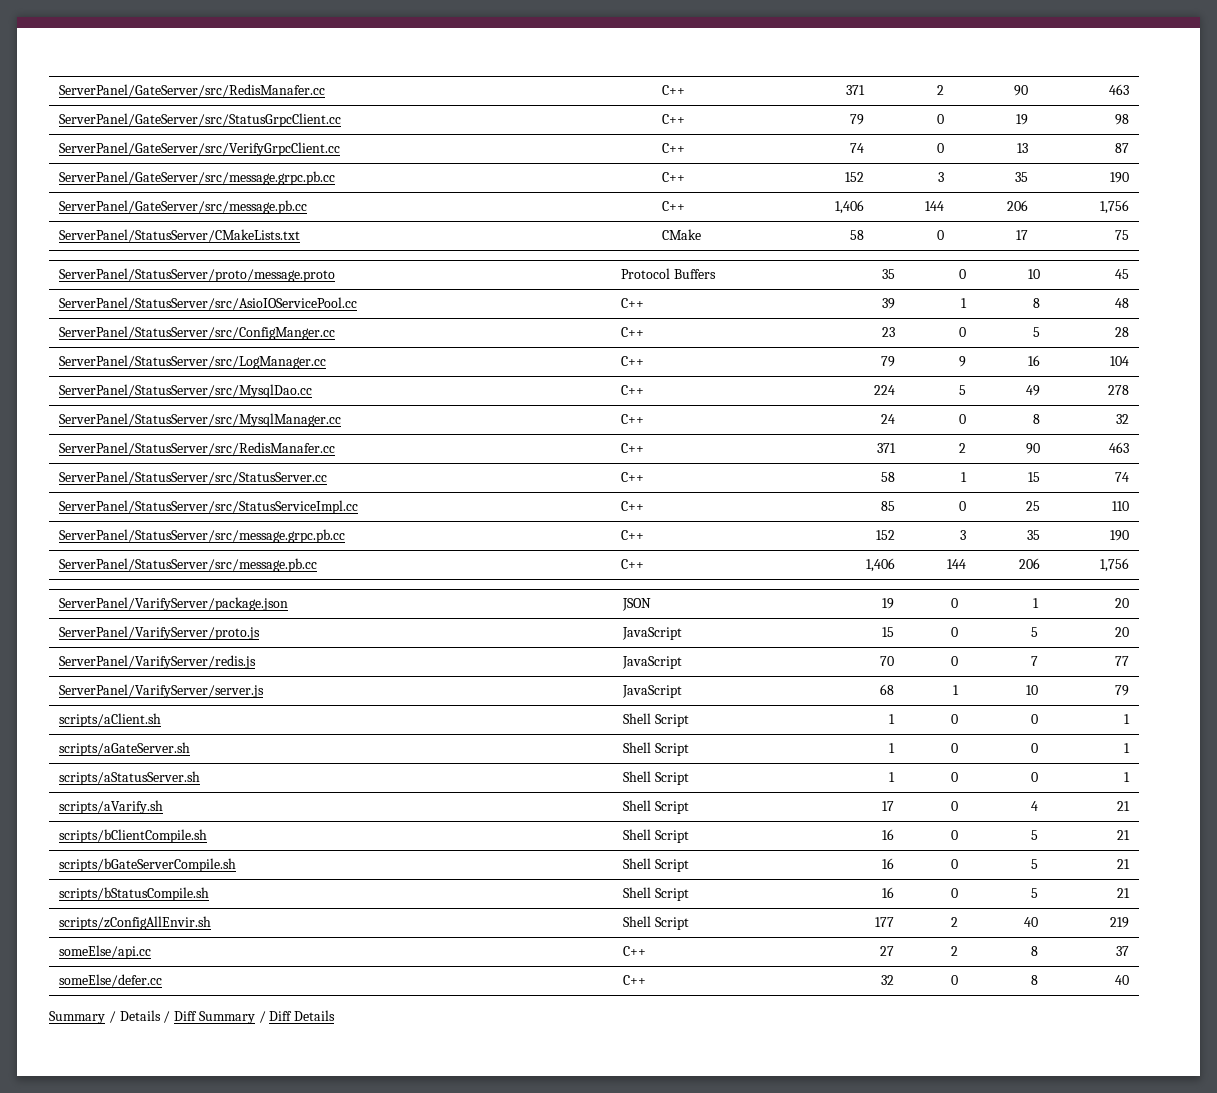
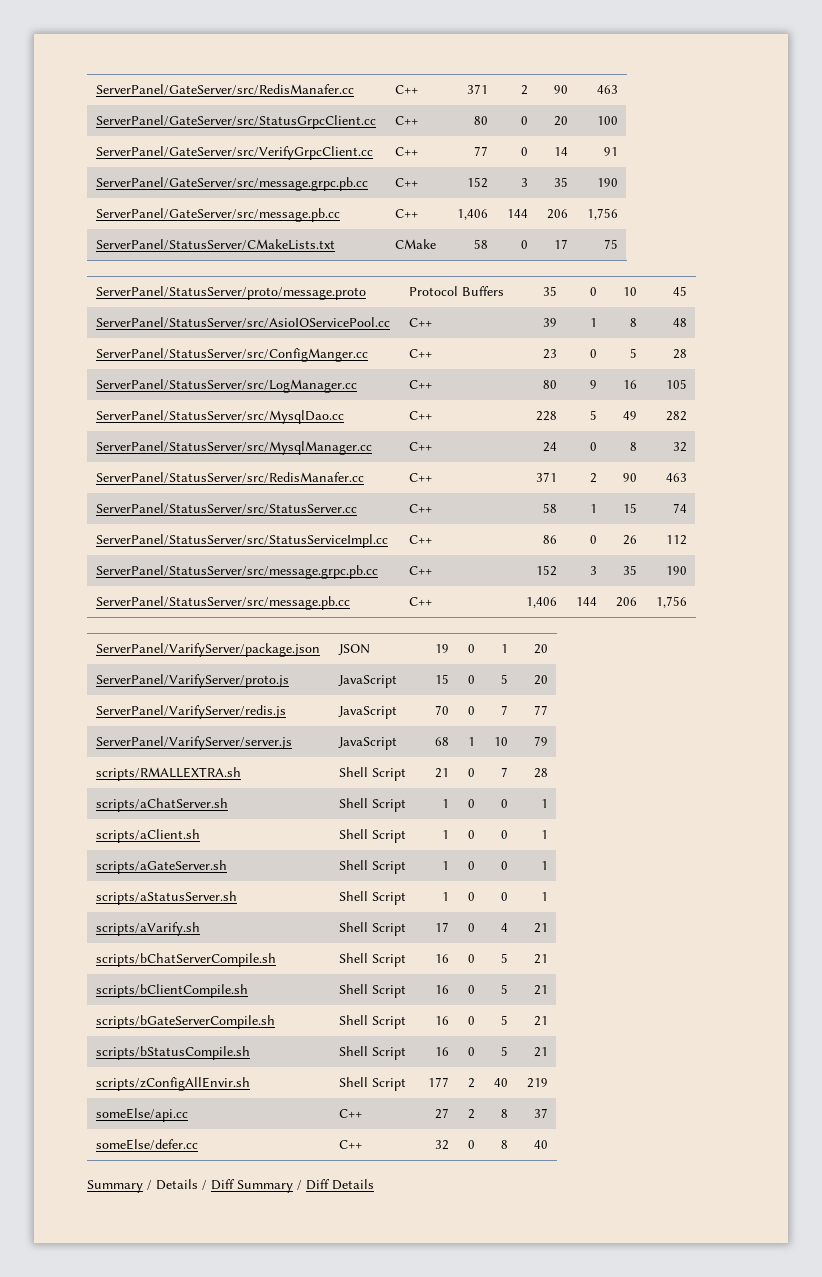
- ServerPanel/GateServer/src/StatusGrpcClient.cc | C++ | 79 | 0 | 19 | 98
+ ServerPanel/GateServer/src/StatusGrpcClient.cc | C++ | 80 | 0 | 20 | 100
- ServerPanel/GateServer/src/VerifyGrpcClient.cc | C++ | 74 | 0 | 13 | 87
+ ServerPanel/GateServer/src/VerifyGrpcClient.cc | C++ | 77 | 0 | 14 | 91
- ServerPanel/StatusServer/src/LogManager.cc | C++ | 79 | 9 | 16 | 104
+ ServerPanel/StatusServer/src/LogManager.cc | C++ | 80 | 9 | 16 | 105
- ServerPanel/StatusServer/src/MysqlDao.cc | C++ | 224 | 5 | 49 | 278
+ ServerPanel/StatusServer/src/MysqlDao.cc | C++ | 228 | 5 | 49 | 282
- ServerPanel/StatusServer/src/StatusServiceImpl.cc | C++ | 85 | 0 | 25 | 110
+ ServerPanel/StatusServer/src/StatusServiceImpl.cc | C++ | 86 | 0 | 26 | 112
+ scripts/RMALLEXTRA.sh | Shell Script | 21 | 0 | 7 | 28
+ scripts/aChatServer.sh | Shell Script | 1 | 0 | 0 | 1
+ scripts/bChatServerCompile.sh | Shell Script | 16 | 0 | 5 | 21

